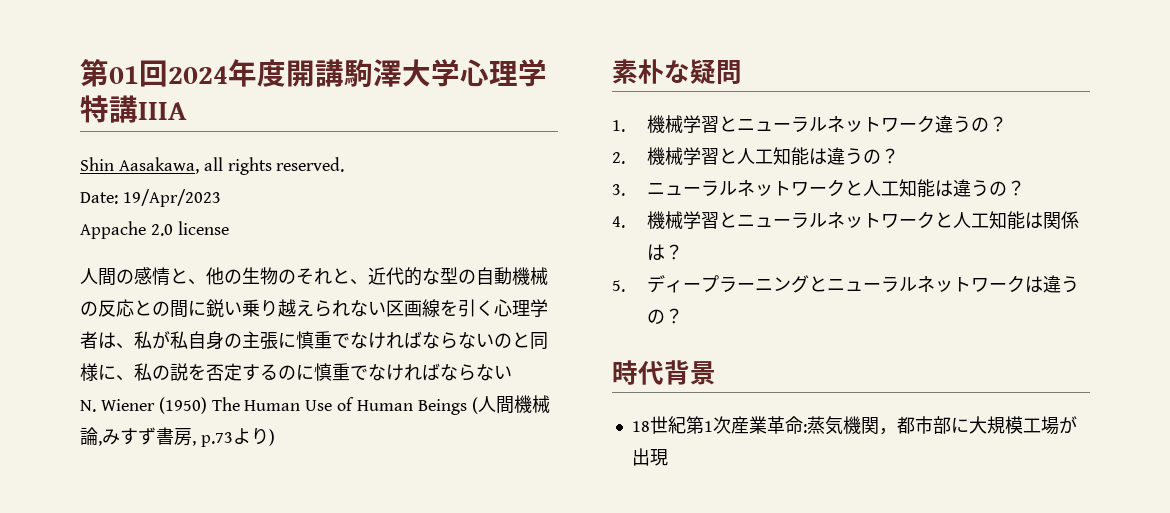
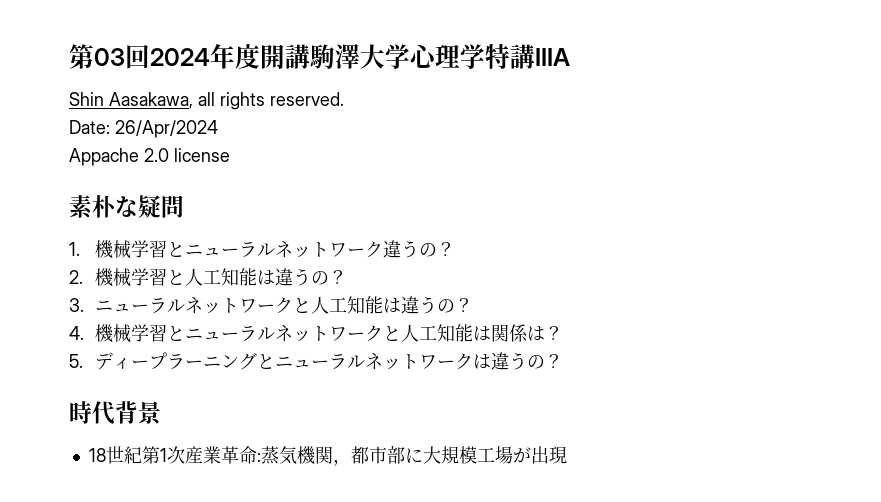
- 第01回2024年度開講駒澤大学心理学特講IIIA
+ 第03回2024年度開講駒澤大学心理学特講IIIA
- Date: 19/Apr/2023
+ Date: 26/Apr/2024
- 人間の感情と、他の生物のそれと、近代的な型の自動機械の反応との間に鋭い乗り越えられない区画線を引く心理学者は、私が私自身の主張に慎重でなければならないのと同様に、私の説を否定するのに慎重でなければならない
- N. Wiener (1950) The Human Use of Human Beings (人間機械論,みすず書房, p.73より)

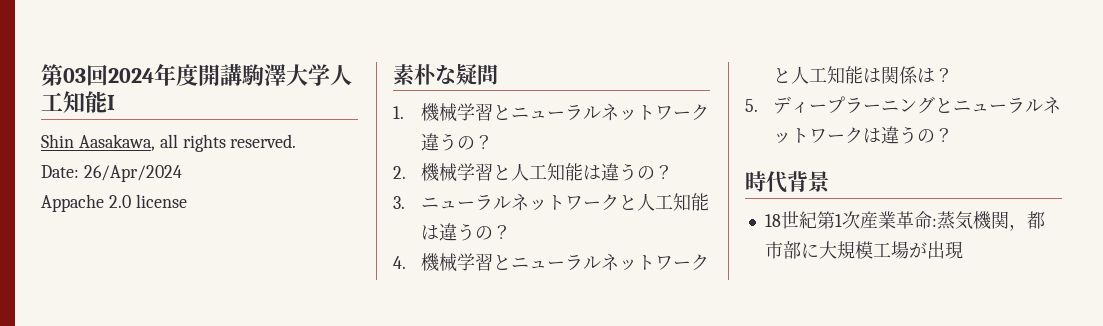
- 第03回2024年度開講駒澤大学心理学特講IIIA
+ 第03回2024年度開講駒澤大学人工知能I

